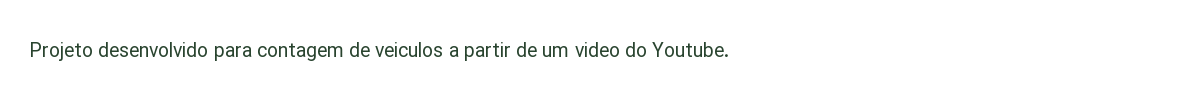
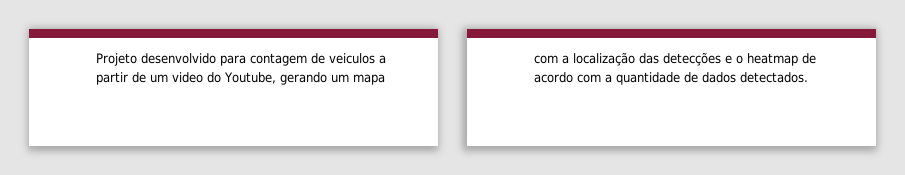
- Projeto desenvolvido para contagem de veiculos a partir de um video do Youtube.
+ Projeto desenvolvido para contagem de veiculos a partir de um video do Youtube, gerando um mapa com a localização das detecções e o heatmap de acordo com a quantidade de dados detectados.

